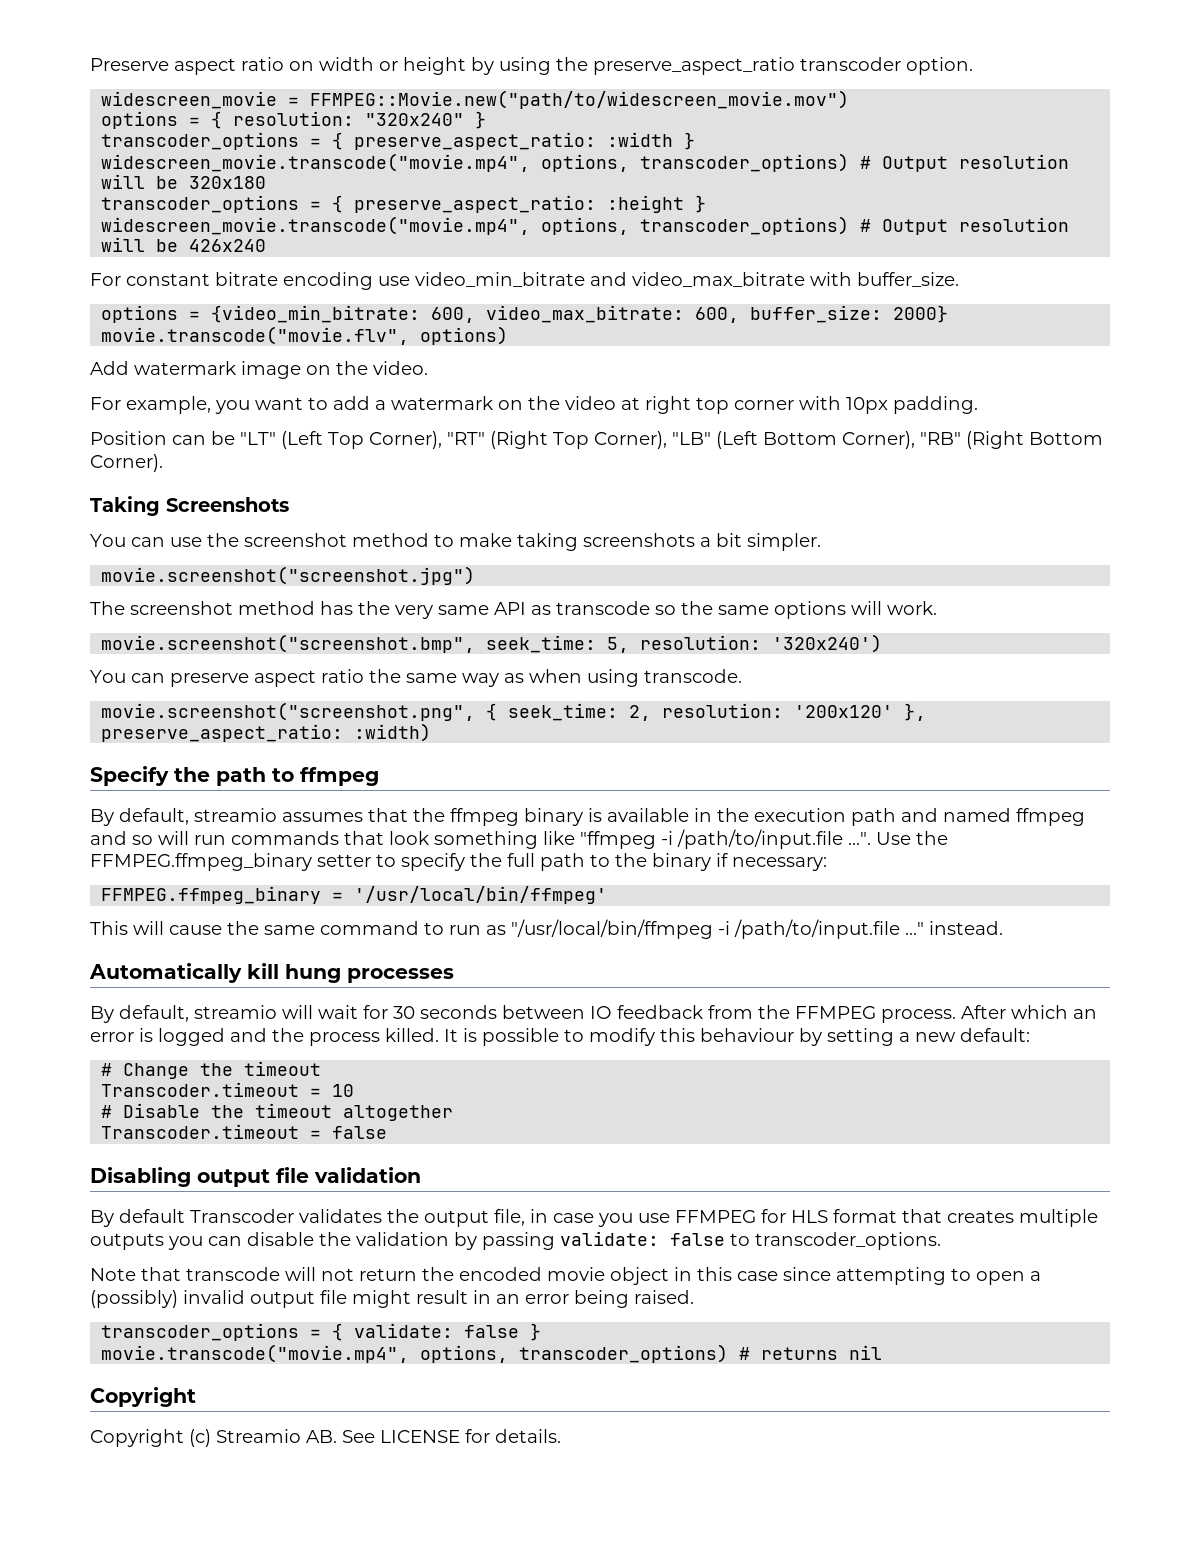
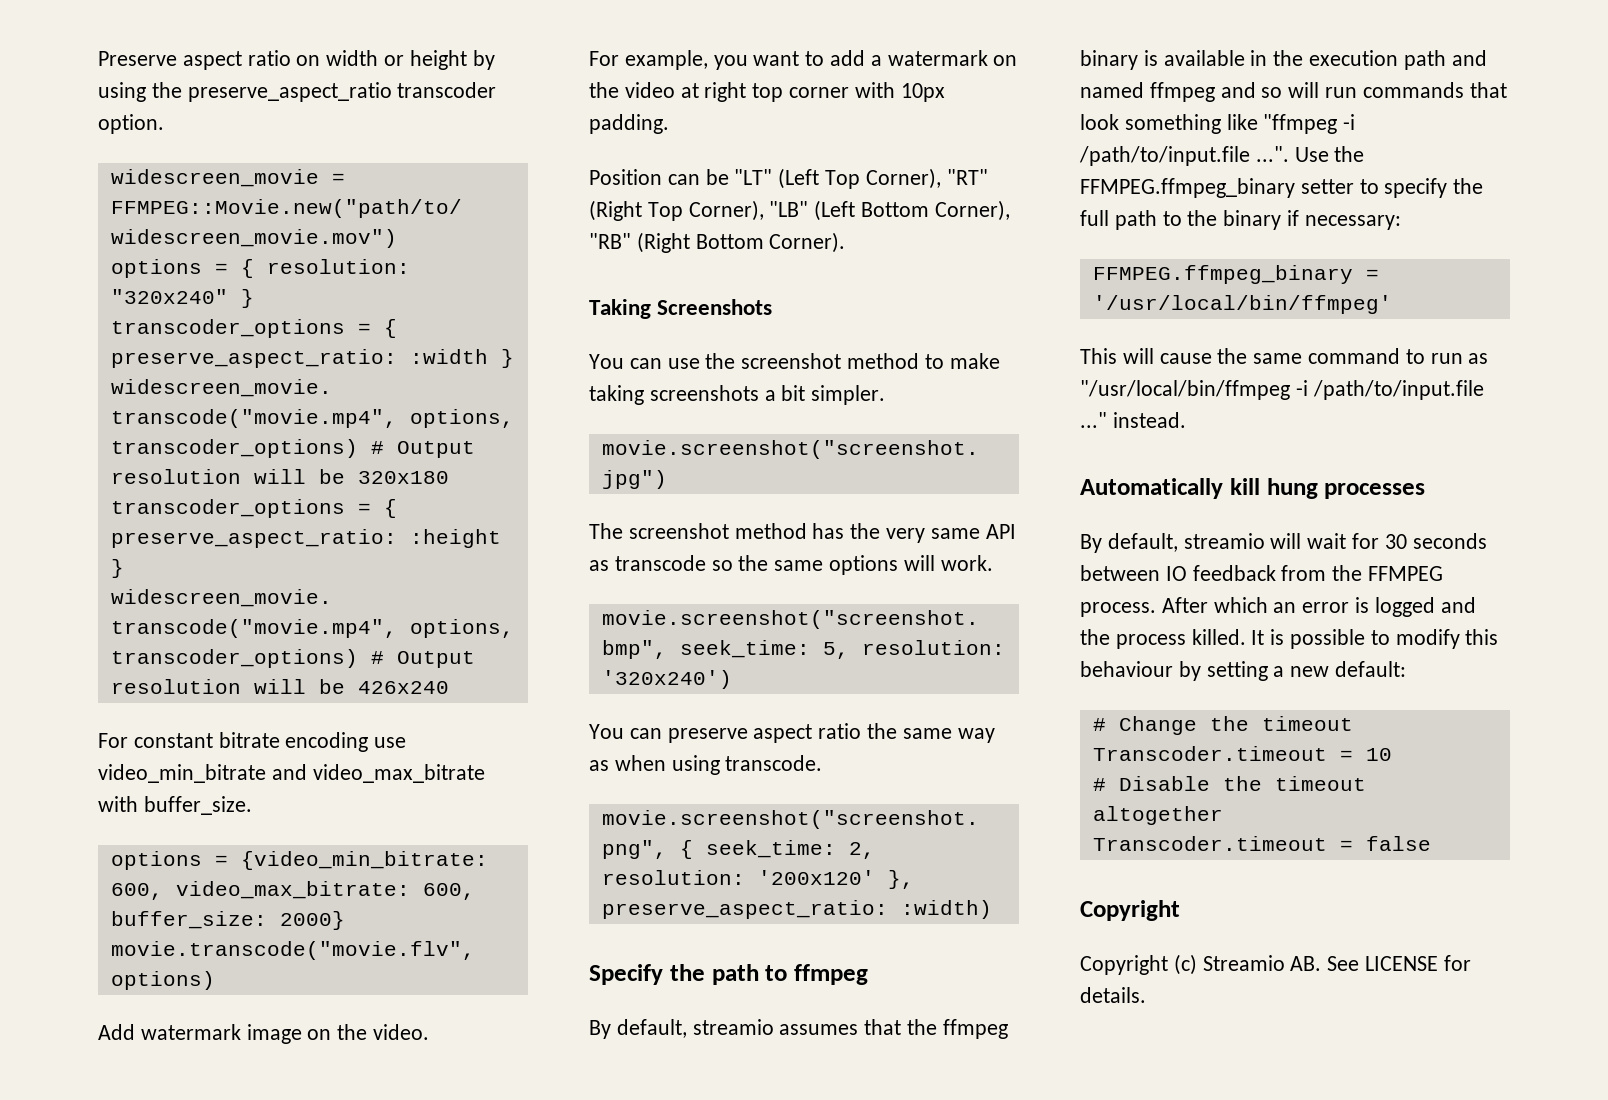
- Disabling output file validation
- By default Transcoder validates the output file, in case you use FFMPEG for HLS format that creates multiple outputs you can disable the validation by passing validate: false to transcoder_options.
- Note that transcode will not return the encoded movie object in this case since attempting to open a (possibly) invalid output file might result in an error being raised.
- transcoder_options = { validate: false }
- movie.transcode("movie.mp4", options, transcoder_options) # returns nil

